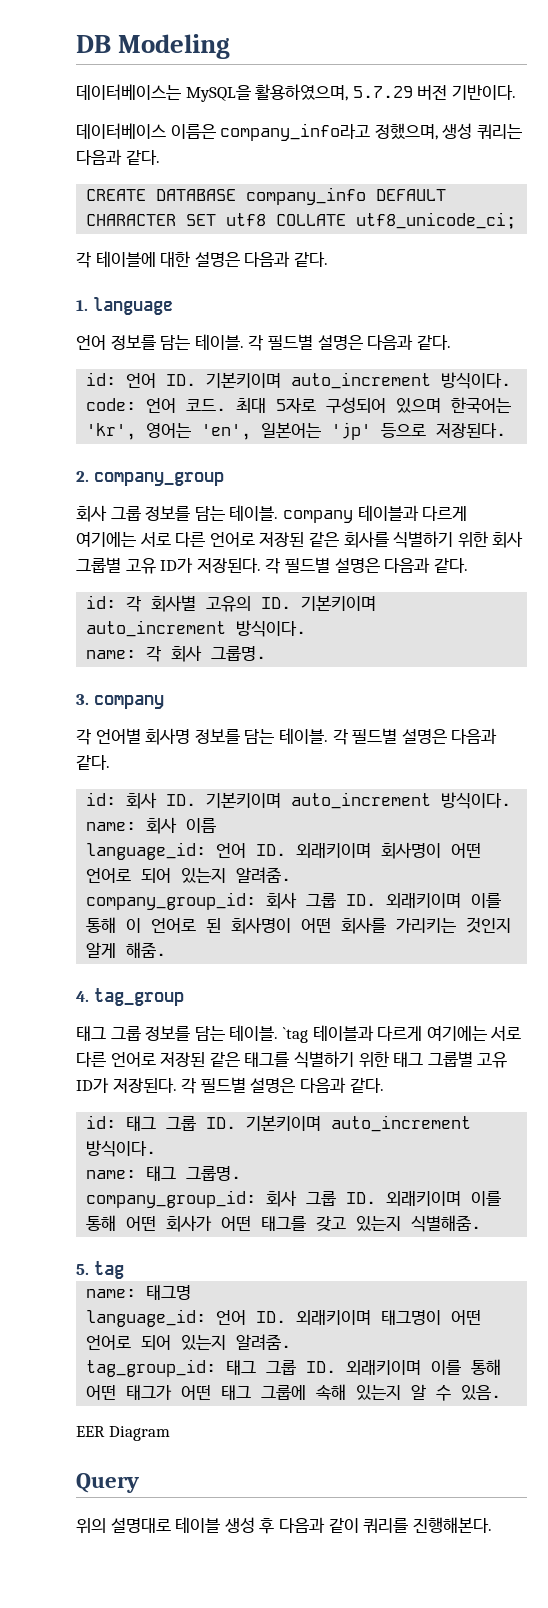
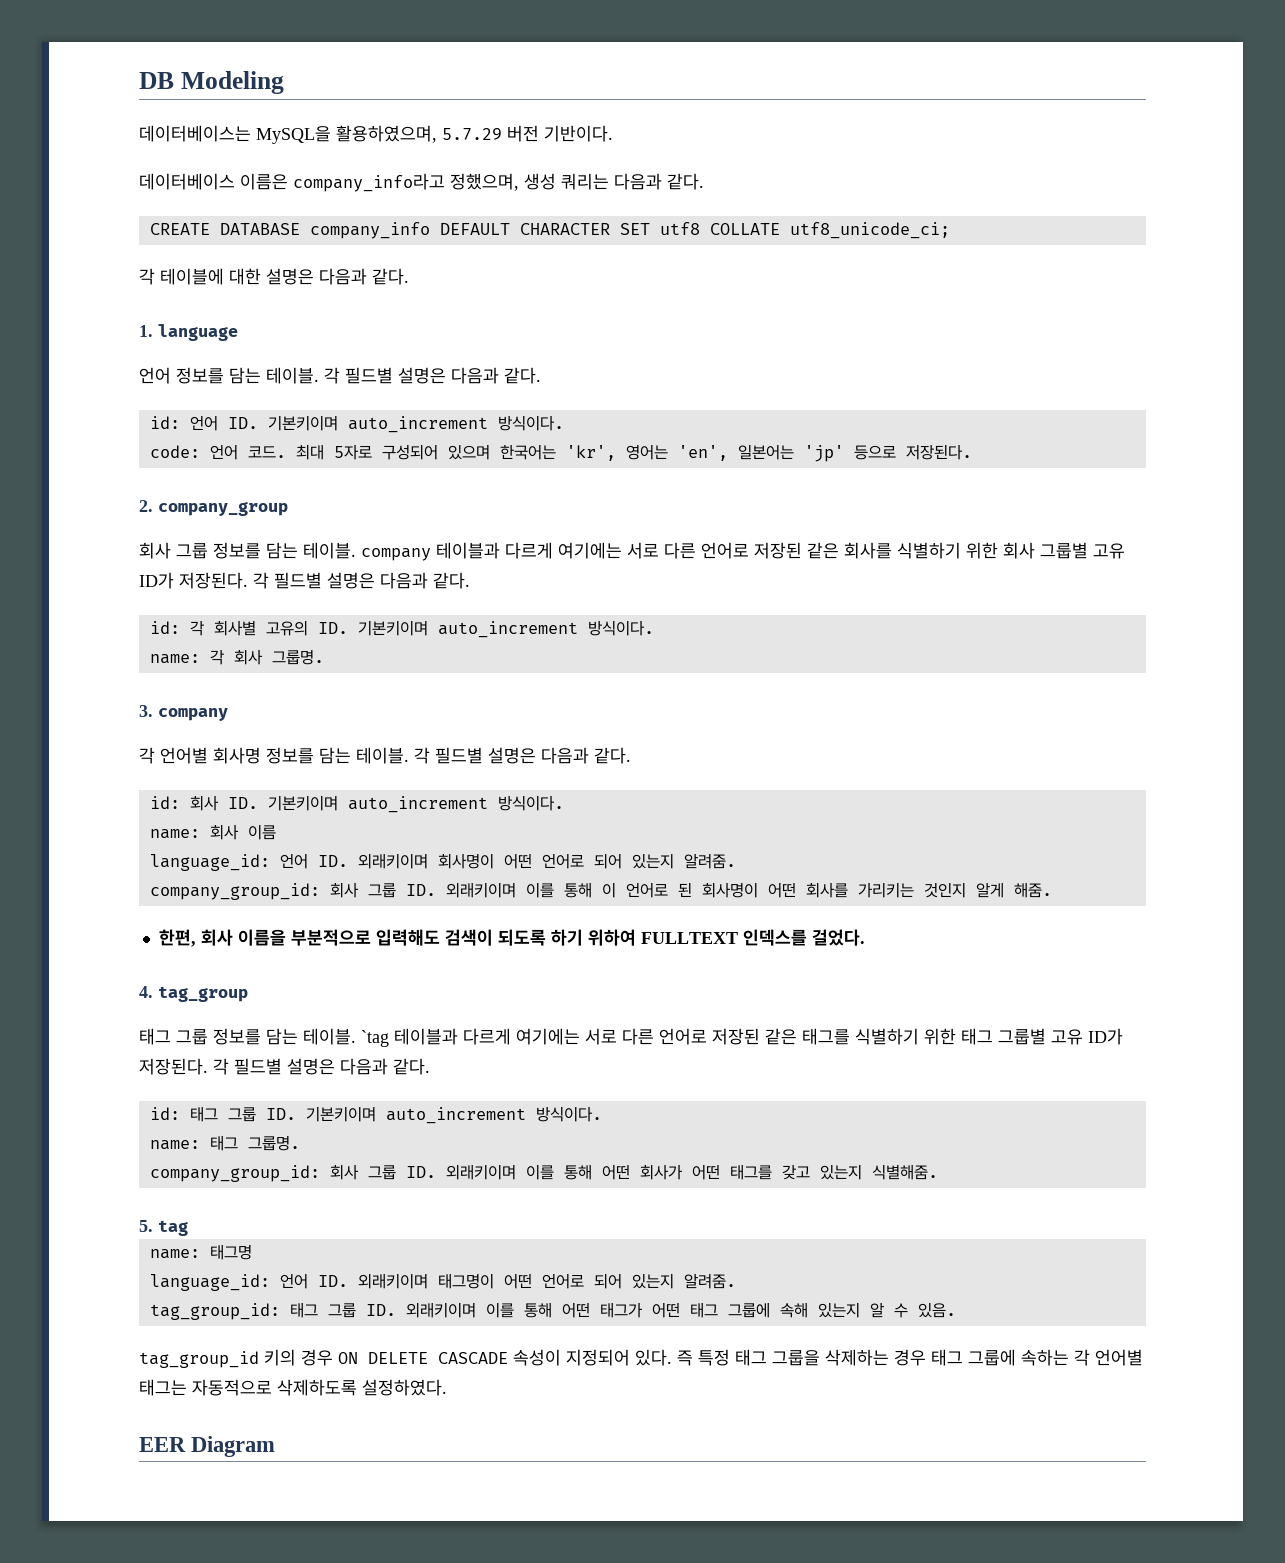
+ 한편, 회사 이름을 부분적으로 입력해도 검색이 되도록 하기 위하여 FULLTEXT 인덱스를 걸었다.
+ tag_group_id 키의 경우 ON DELETE CASCADE 속성이 지정되어 있다. 즉 특정 태그 그룹을 삭제하는 경우 태그 그룹에 속하는 각 언어별 태그는 자동적으로 삭제하도록 설정하였다.
  EER Diagram
- Query
- 위의 설명대로 테이블 생성 후 다음과 같이 쿼리를 진행해본다.

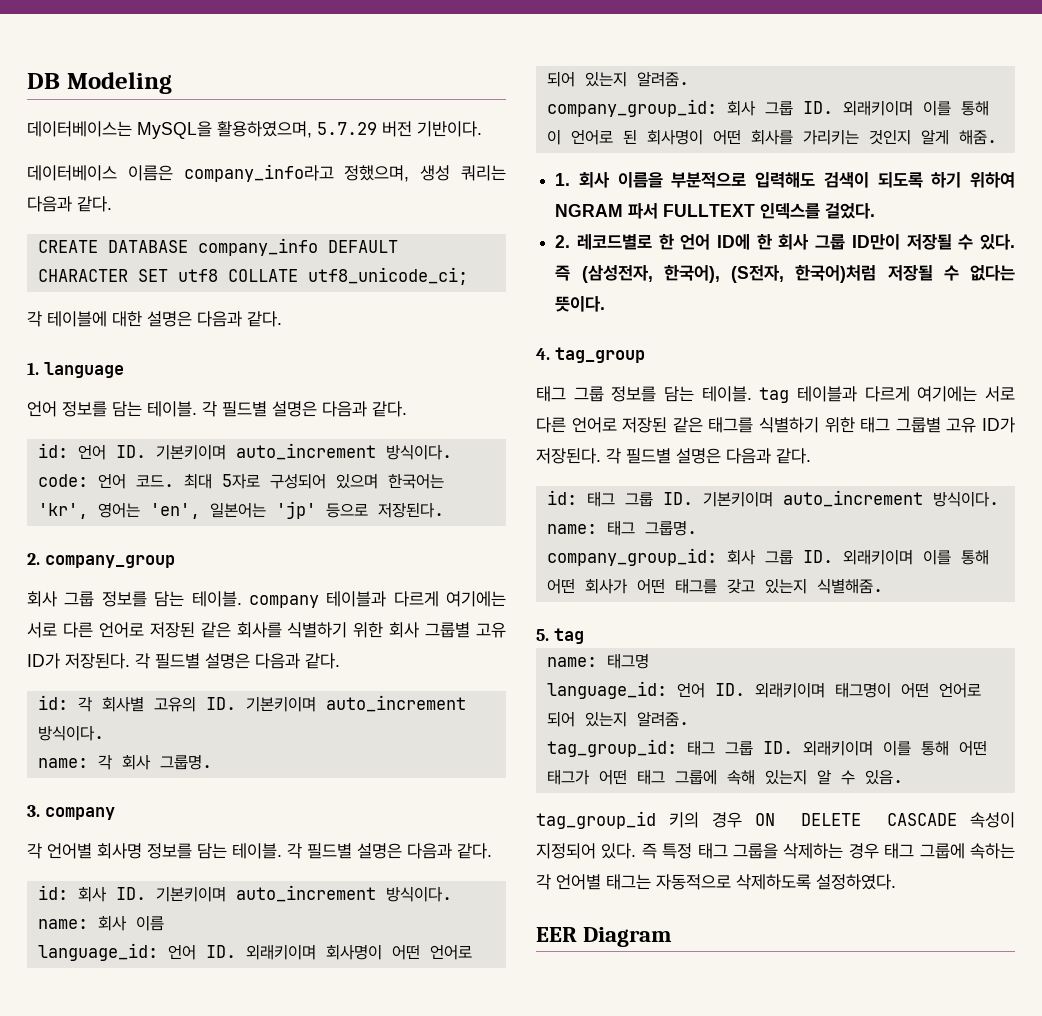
- 한편, 회사 이름을 부분적으로 입력해도 검색이 되도록 하기 위하여 FULLTEXT 인덱스를 걸었다.
+ 1. 회사 이름을 부분적으로 입력해도 검색이 되도록 하기 위하여 NGRAM 파서 FULLTEXT 인덱스를 걸었다.
+ 2. 레코드별로 한 언어 ID에 한 회사 그룹 ID만이 저장될 수 있다. 즉 (삼성전자, 한국어), (S전자, 한국어)처럼 저장될 수 없다는 뜻이다.
- 태그 그룹 정보를 담는 테이블. `tag 테이블과 다르게 여기에는 서로 다른 언어로 저장된 같은 태그를 식별하기 위한 태그 그룹별 고유 ID가 저장된다.
+ 태그 그룹 정보를 담는 테이블. tag 테이블과 다르게 여기에는 서로 다른 언어로 저장된 같은 태그를 식별하기 위한 태그 그룹별 고유 ID가 저장된다.

